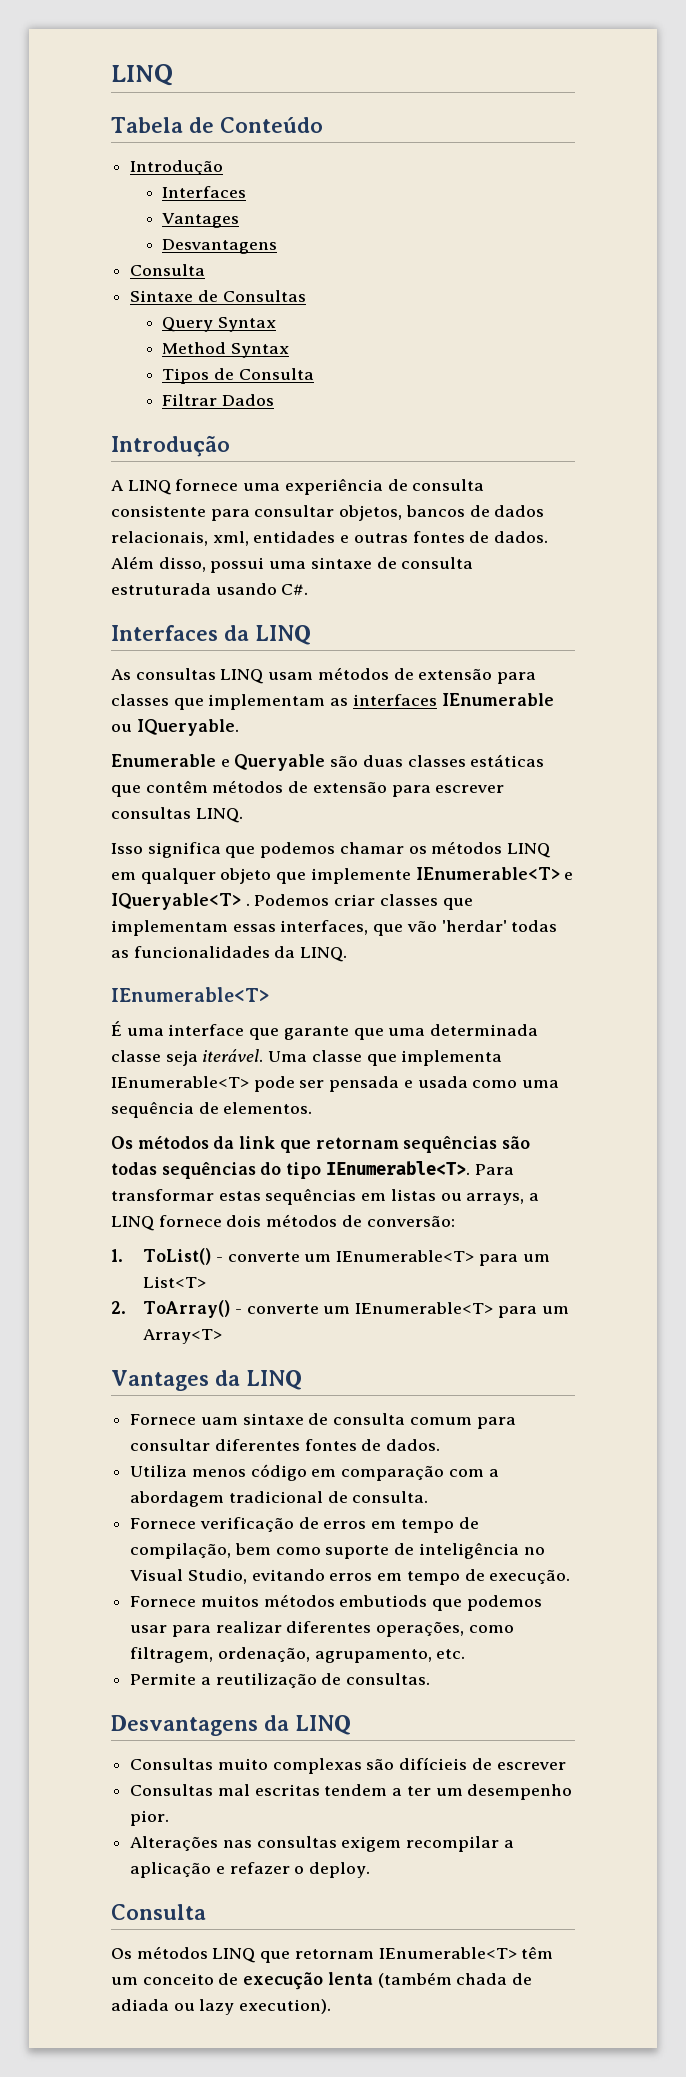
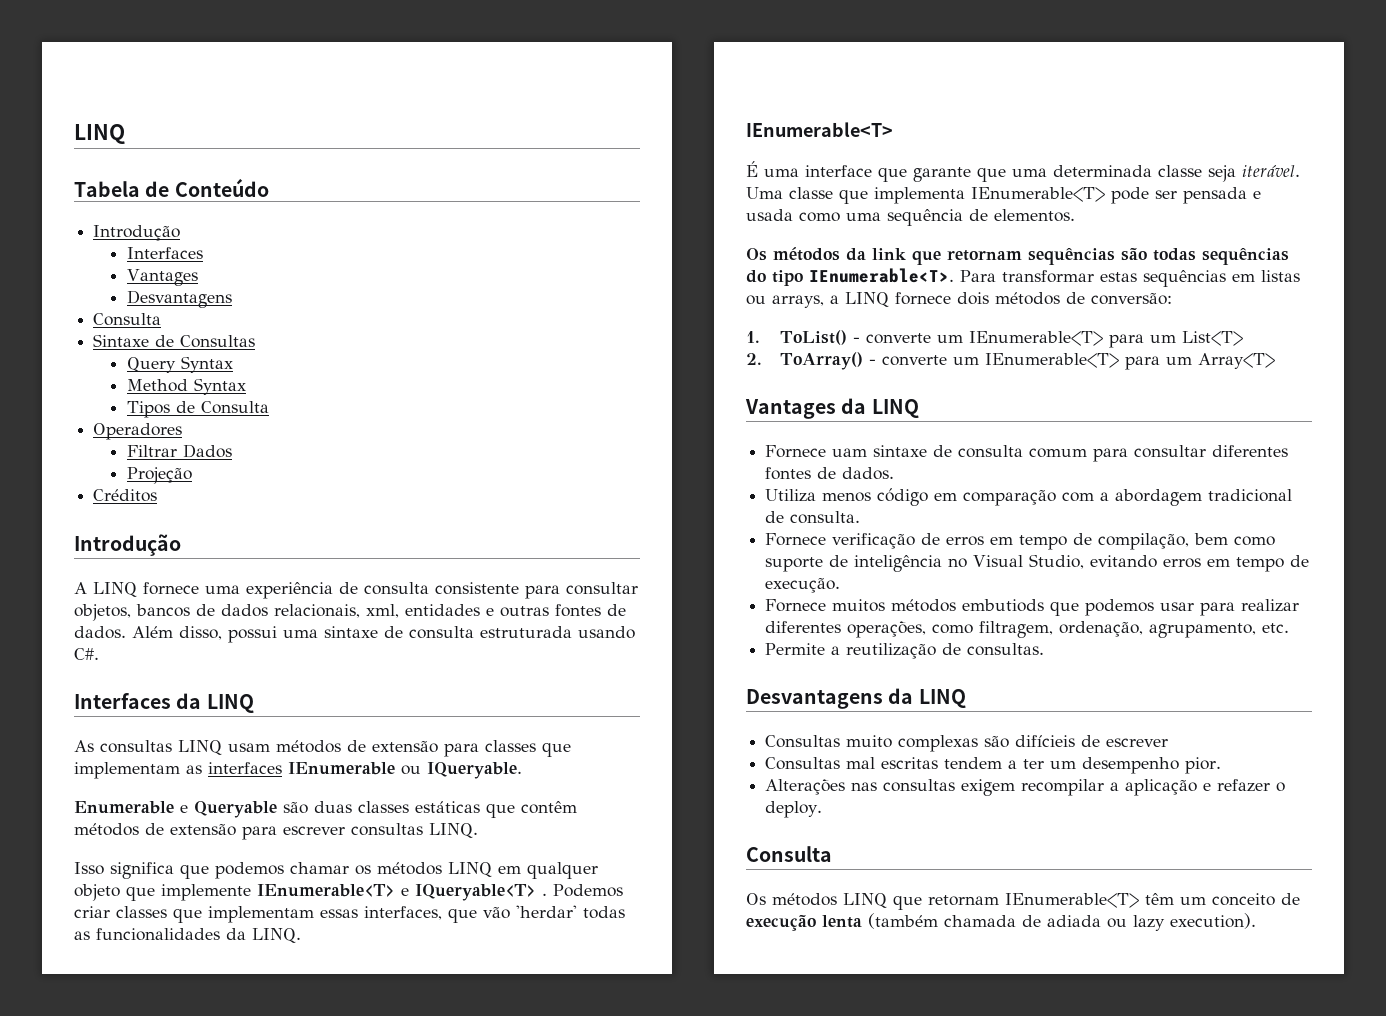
+ Operadores
+ Projeção
+ Créditos
- Os métodos LINQ que retornam IEnumerable<T> têm um conceito de execução lenta (também chada de adiada ou lazy execution).
+ Os métodos LINQ que retornam IEnumerable<T> têm um conceito de execução lenta (também chamada de adiada ou lazy execution).

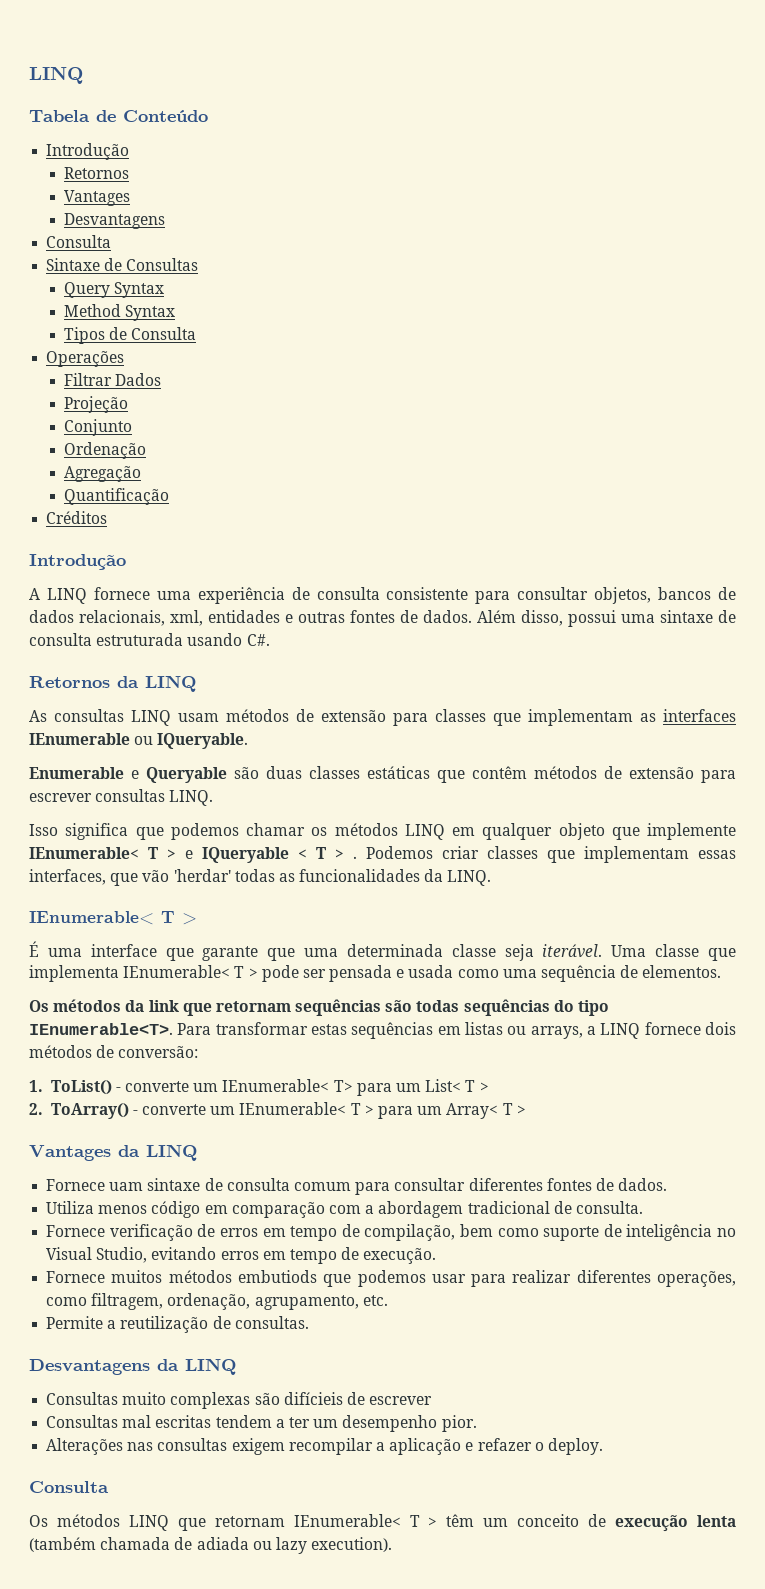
  Tabela de Conteúdo
  Introdução
- Interfaces
+ Retornos
- Operadores
+ Operações
+ Conjunto
+ Ordenação
+ Agregação
+ Quantificação
- Interfaces da LINQ
+ Retornos da LINQ
- Isso significa que podemos chamar os métodos LINQ em qualquer objeto que implemente IEnumerable<T> e IQueryable<T> .
+ Isso significa que podemos chamar os métodos LINQ em qualquer objeto que implemente IEnumerable< T > e IQueryable < T > .
  Podemos criar classes que implementam essas interfaces, que vão 'herdar' todas as funcionalidades da LINQ.
- IEnumerable<T>
+ IEnumerable< T >
- Uma classe que implementa IEnumerable<T> pode ser pensada e usada como uma sequência de elementos.
+ Uma classe que implementa IEnumerable< T > pode ser pensada e usada como uma sequência de elementos.
- 1. ToList() - converte um IEnumerable<T> para um List<T>
+ 1. ToList() - converte um IEnumerable< T> para um List< T >
- 2. ToArray() - converte um IEnumerable<T> para um Array<T>
+ 2. ToArray() - converte um IEnumerable< T > para um Array< T >
- Os métodos LINQ que retornam IEnumerable<T> têm um conceito de execução lenta (também chamada de adiada ou lazy execution).
+ Os métodos LINQ que retornam IEnumerable< T > têm um conceito de execução lenta (também chamada de adiada ou lazy execution).

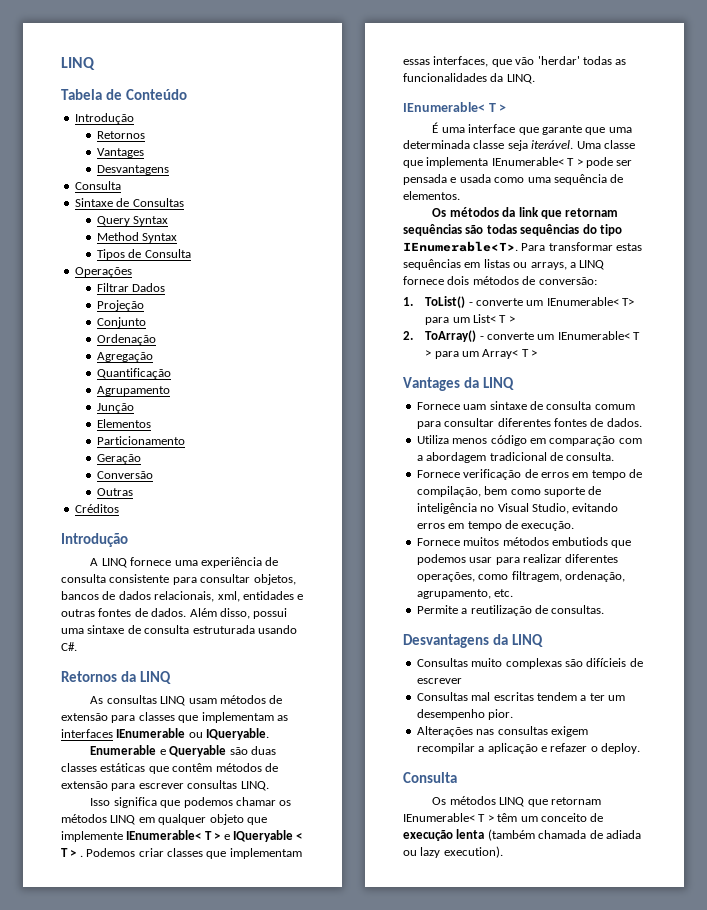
+ Agrupamento
+ Junção
+ Elementos
+ Particionamento
+ Geração
+ Conversão
+ Outras

